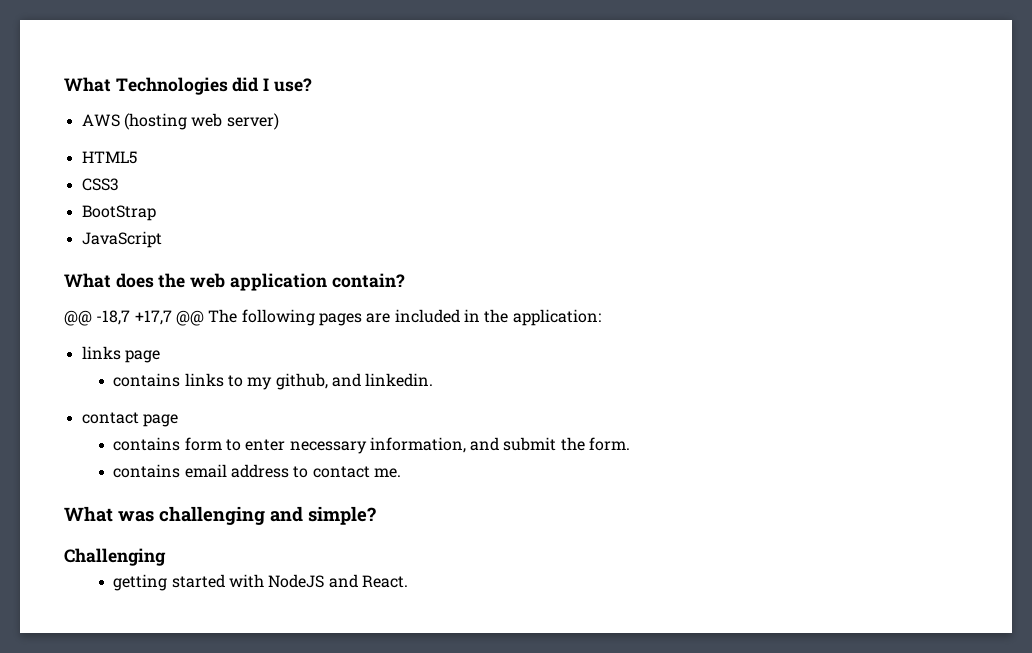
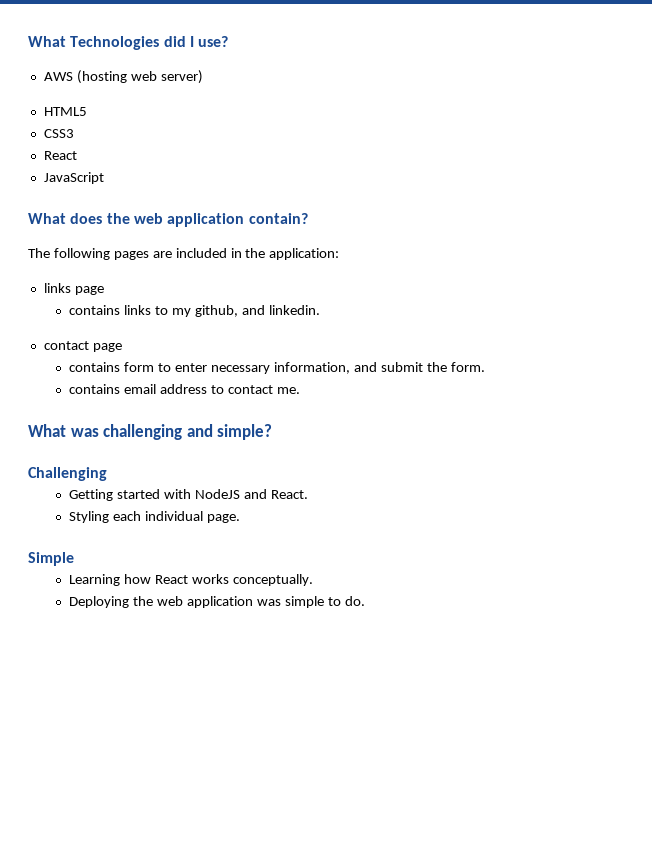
  CSS3
- BootStrap
+ React
- @@ -18,7 +17,7 @@ The following pages are included in the application:
+ The following pages are included in the application:
- getting started with NodeJS and React.
+ Getting started with NodeJS and React.
+ Styling each individual page.
+ Simple
+ Learning how React works conceptually.
+ Deploying the web application was simple to do.

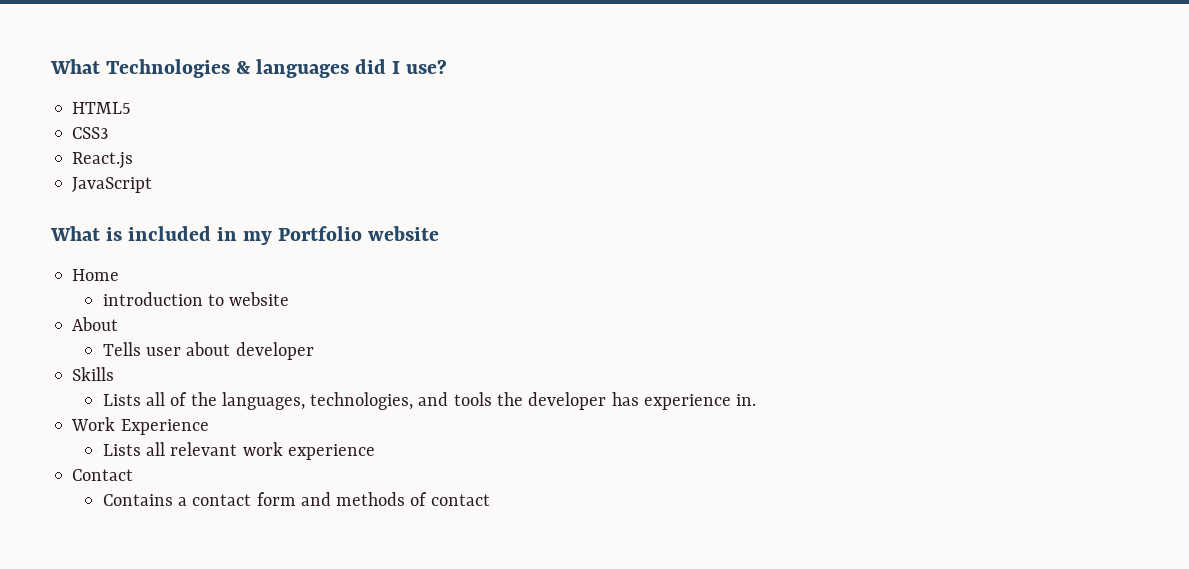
- What Technologies did I use?
+ What Technologies & languages did I use?
- AWS (hosting web server)
  CSS3
- React
+ React.js
- What does the web application contain?
- The following pages are included in the application:
- links page
- contains links to my github, and linkedin.
- contact page
- contains form to enter necessary information, and submit the form.
- contains email address to contact me.
- What was challenging and simple?
- Challenging
- Getting started with NodeJS and React.
- Styling each individual page.
- Simple
- Learning how React works conceptually.
- Deploying the web application was simple to do.
+ What is included in my Portfolio website
+ Home
+ introduction to website
+ About
+ Tells user about developer
+ Skills
+ Lists all of the languages, technologies, and tools the developer has experience in.
+ Work Experience
+ Lists all relevant work experience
+ Contact
+ Contains a contact form and methods of contact

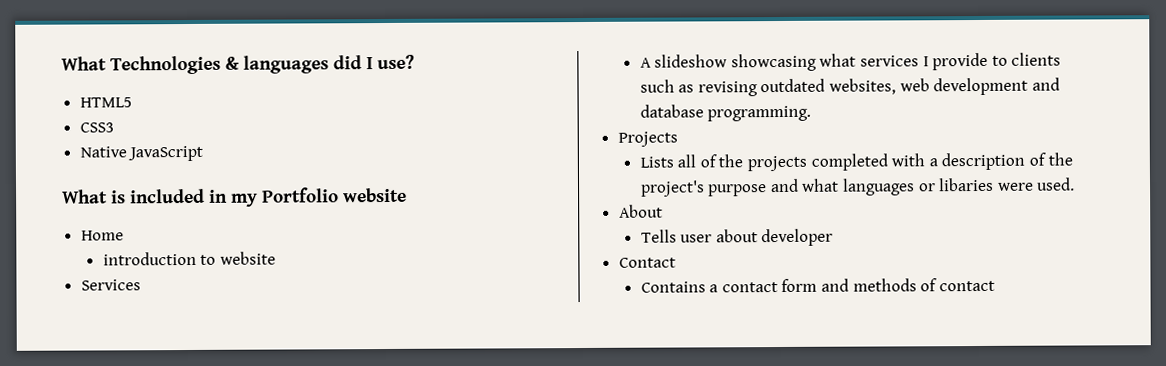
- React.js
- JavaScript
+ Native JavaScript
+ Services
+ A slideshow showcasing what services I provide to clients such as revising outdated websites, web development and database programming.
+ Projects
+ Lists all of the projects completed with a description of the project's purpose and what languages or libaries were used.
- Skills
- Lists all of the languages, technologies, and tools the developer has experience in.
- Work Experience
- Lists all relevant work experience

